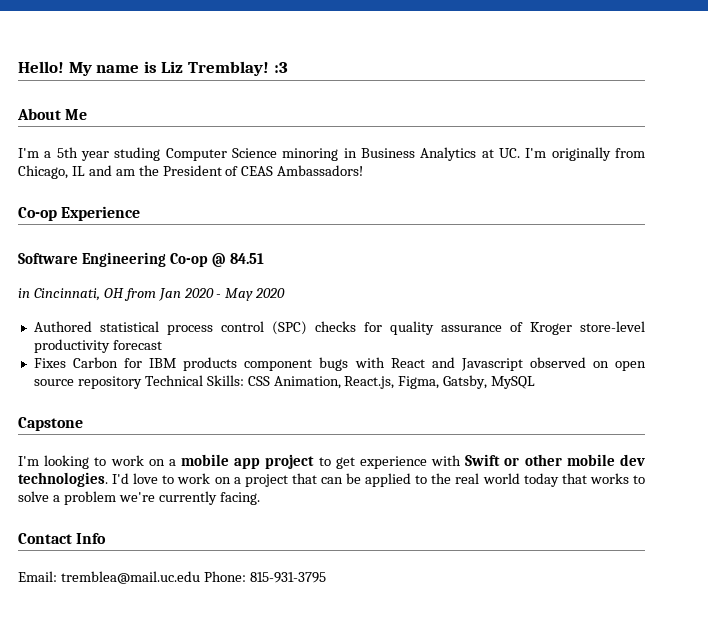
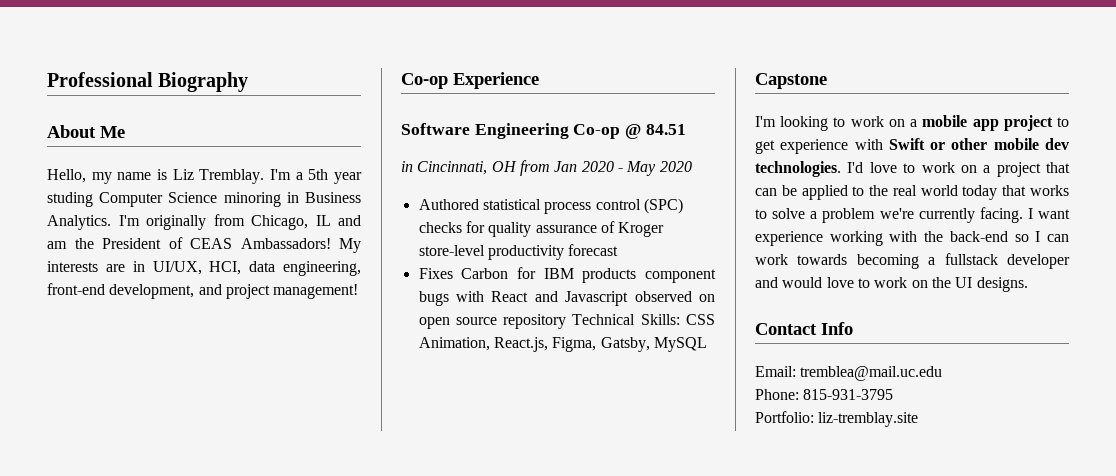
- Hello! My name is Liz Tremblay! :3
+ Professional Biography
  About Me
- I'm a 5th year studing Computer Science minoring in Business Analytics at UC. I'm originally from Chicago, IL and am the President of CEAS Ambassadors!
+ Hello, my name is Liz Tremblay. I'm a 5th year studing Computer Science minoring in Business Analytics. I'm originally from Chicago, IL and am the President of CEAS Ambassadors! My interests are in UI/UX, HCI, data engineering, front-end development, and project management!
+ I want experience working with the back-end so I can work towards becoming a fullstack developer and would love to work on the UI designs.
- Email: tremblea@mail.uc.edu Phone: 815-931-3795
+ Email: tremblea@mail.uc.edu
+ Phone: 815-931-3795
+ Portfolio: liz-tremblay.site

